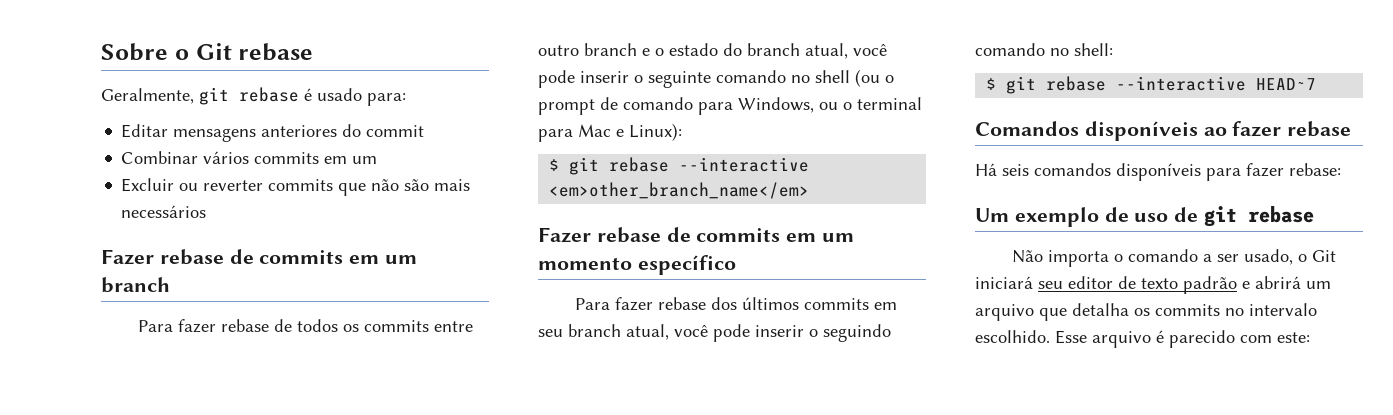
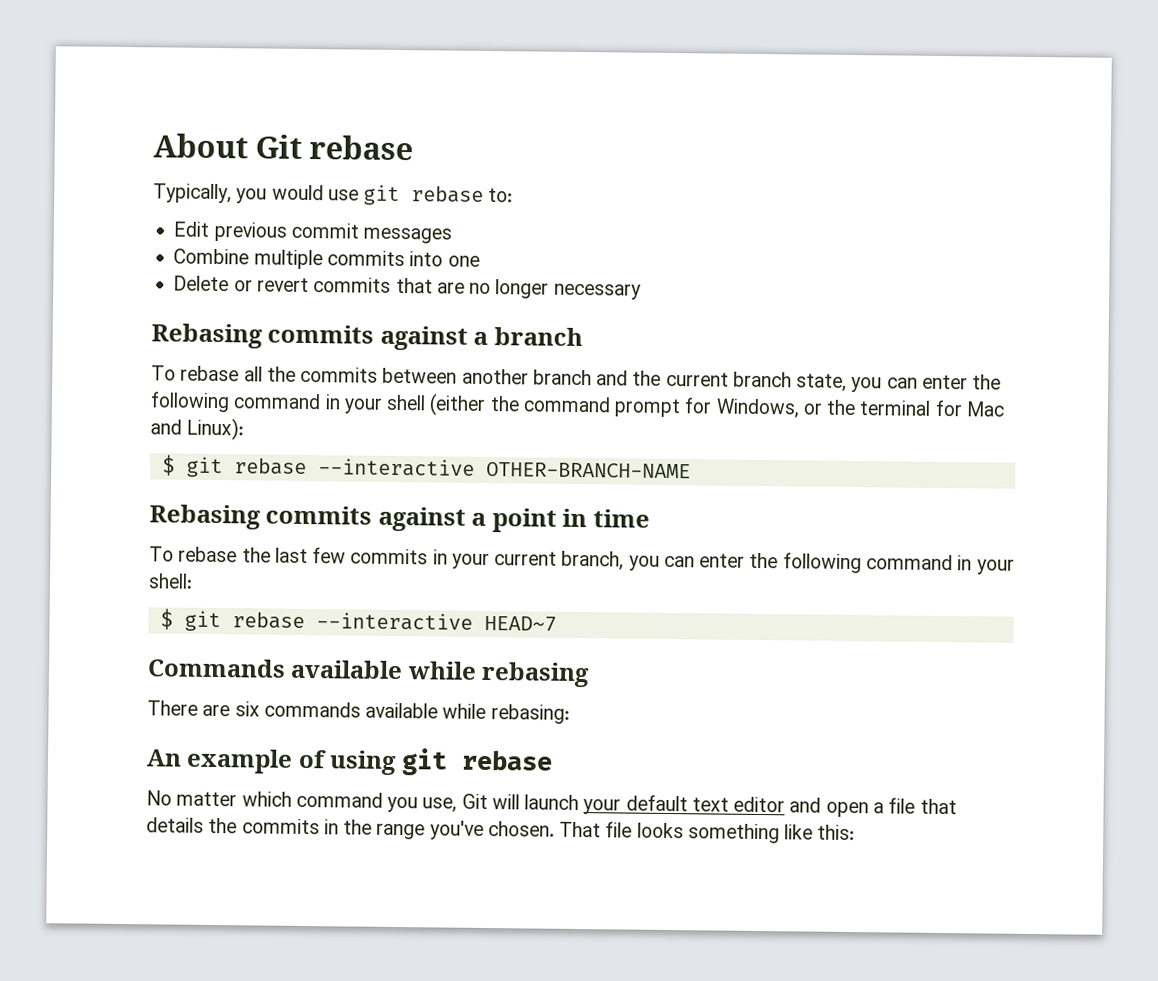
- Sobre o Git rebase
+ About Git rebase
- Geralmente, git rebase é usado para:
- Editar mensagens anteriores do commit
- Combinar vários commits em um
- Excluir ou reverter commits que não são mais necessários
- Fazer rebase de commits em um branch
- Para fazer rebase de todos os commits entre outro branch e o estado do branch atual, você pode inserir o seguinte comando no shell (ou o prompt de comando para Windows, ou o terminal para Mac e Linux):
+ Typically, you would use git rebase to:
+ Edit previous commit messages
+ Combine multiple commits into one
+ Delete or revert commits that are no longer necessary
+ Rebasing commits against a branch
+ To rebase all the commits between another branch and the current branch state, you can enter the following command in your shell (either the command prompt for Windows, or the terminal for Mac and Linux):
- $ git rebase --interactive <em>other_branch_name</em>
- Fazer rebase de commits em um momento específico
- Para fazer rebase dos últimos commits em seu branch atual, você pode inserir o seguindo comando no shell:
+ $ git rebase --interactive OTHER-BRANCH-NAME
+ Rebasing commits against a point in time
+ To rebase the last few commits in your current branch, you can enter the following command in your shell:
- Comandos disponíveis ao fazer rebase
- Há seis comandos disponíveis para fazer rebase:
- Um exemplo de uso de git rebase
- Não importa o comando a ser usado, o Git iniciará seu editor de texto padrão e abrirá um arquivo que detalha os commits no intervalo escolhido. Esse arquivo é parecido com este:
+ Commands available while rebasing
+ There are six commands available while rebasing:
+ An example of using git rebase
+ No matter which command you use, Git will launch your default text editor and open a file that details the commits in the range you've chosen. That file looks something like this:

